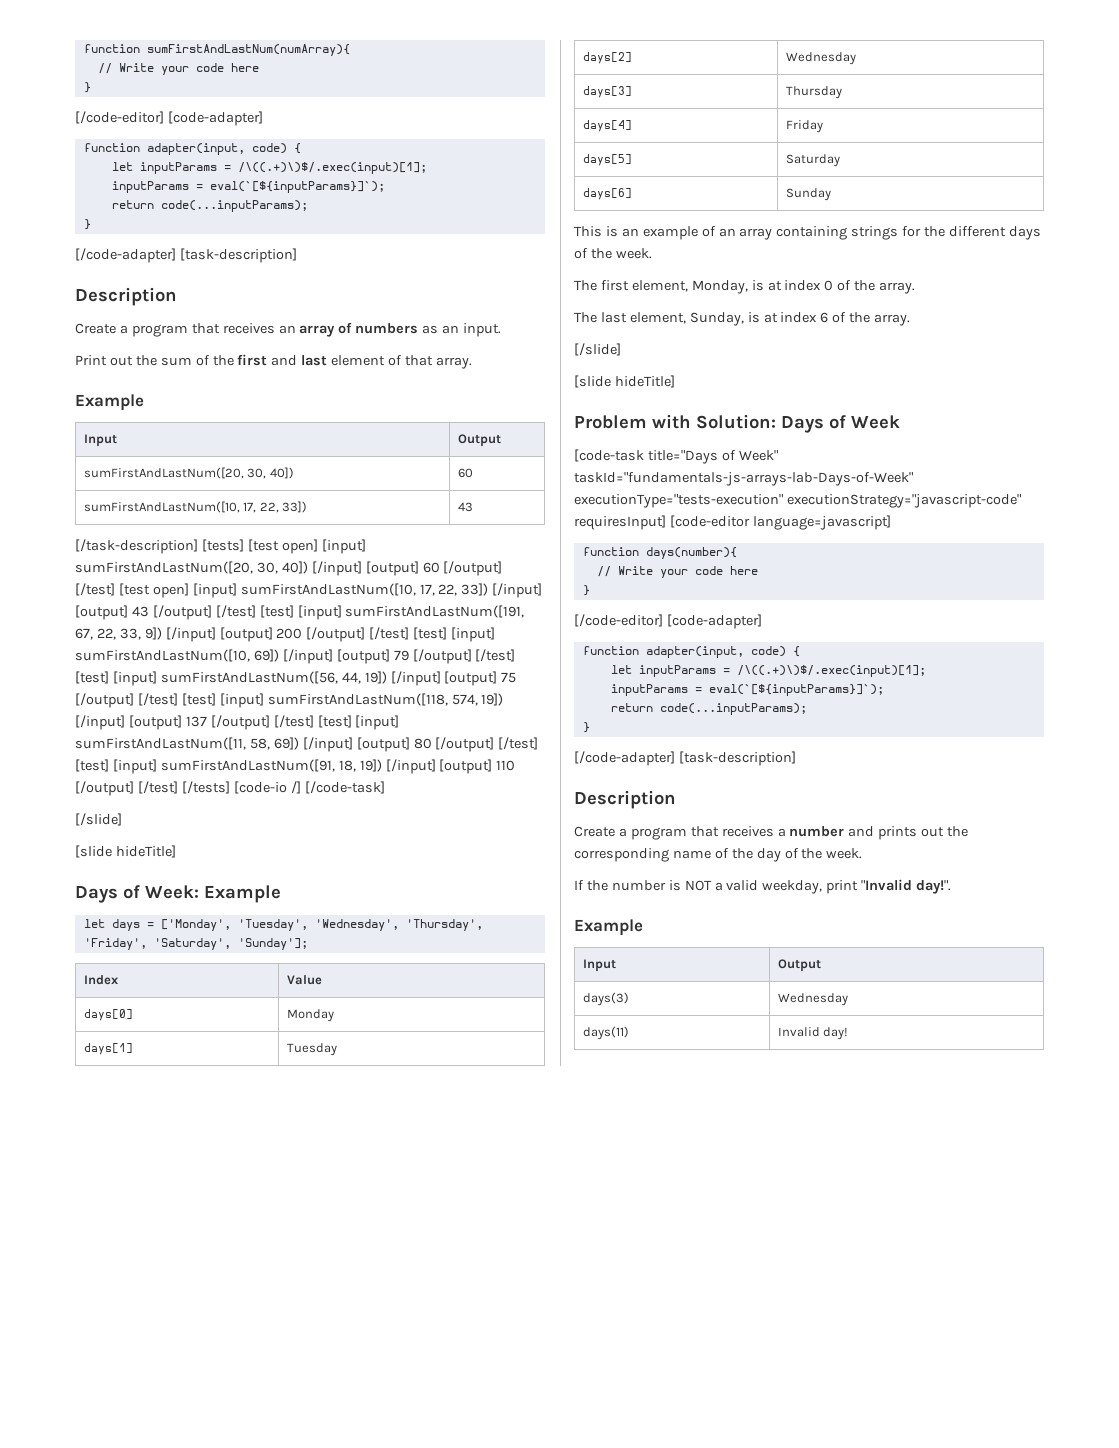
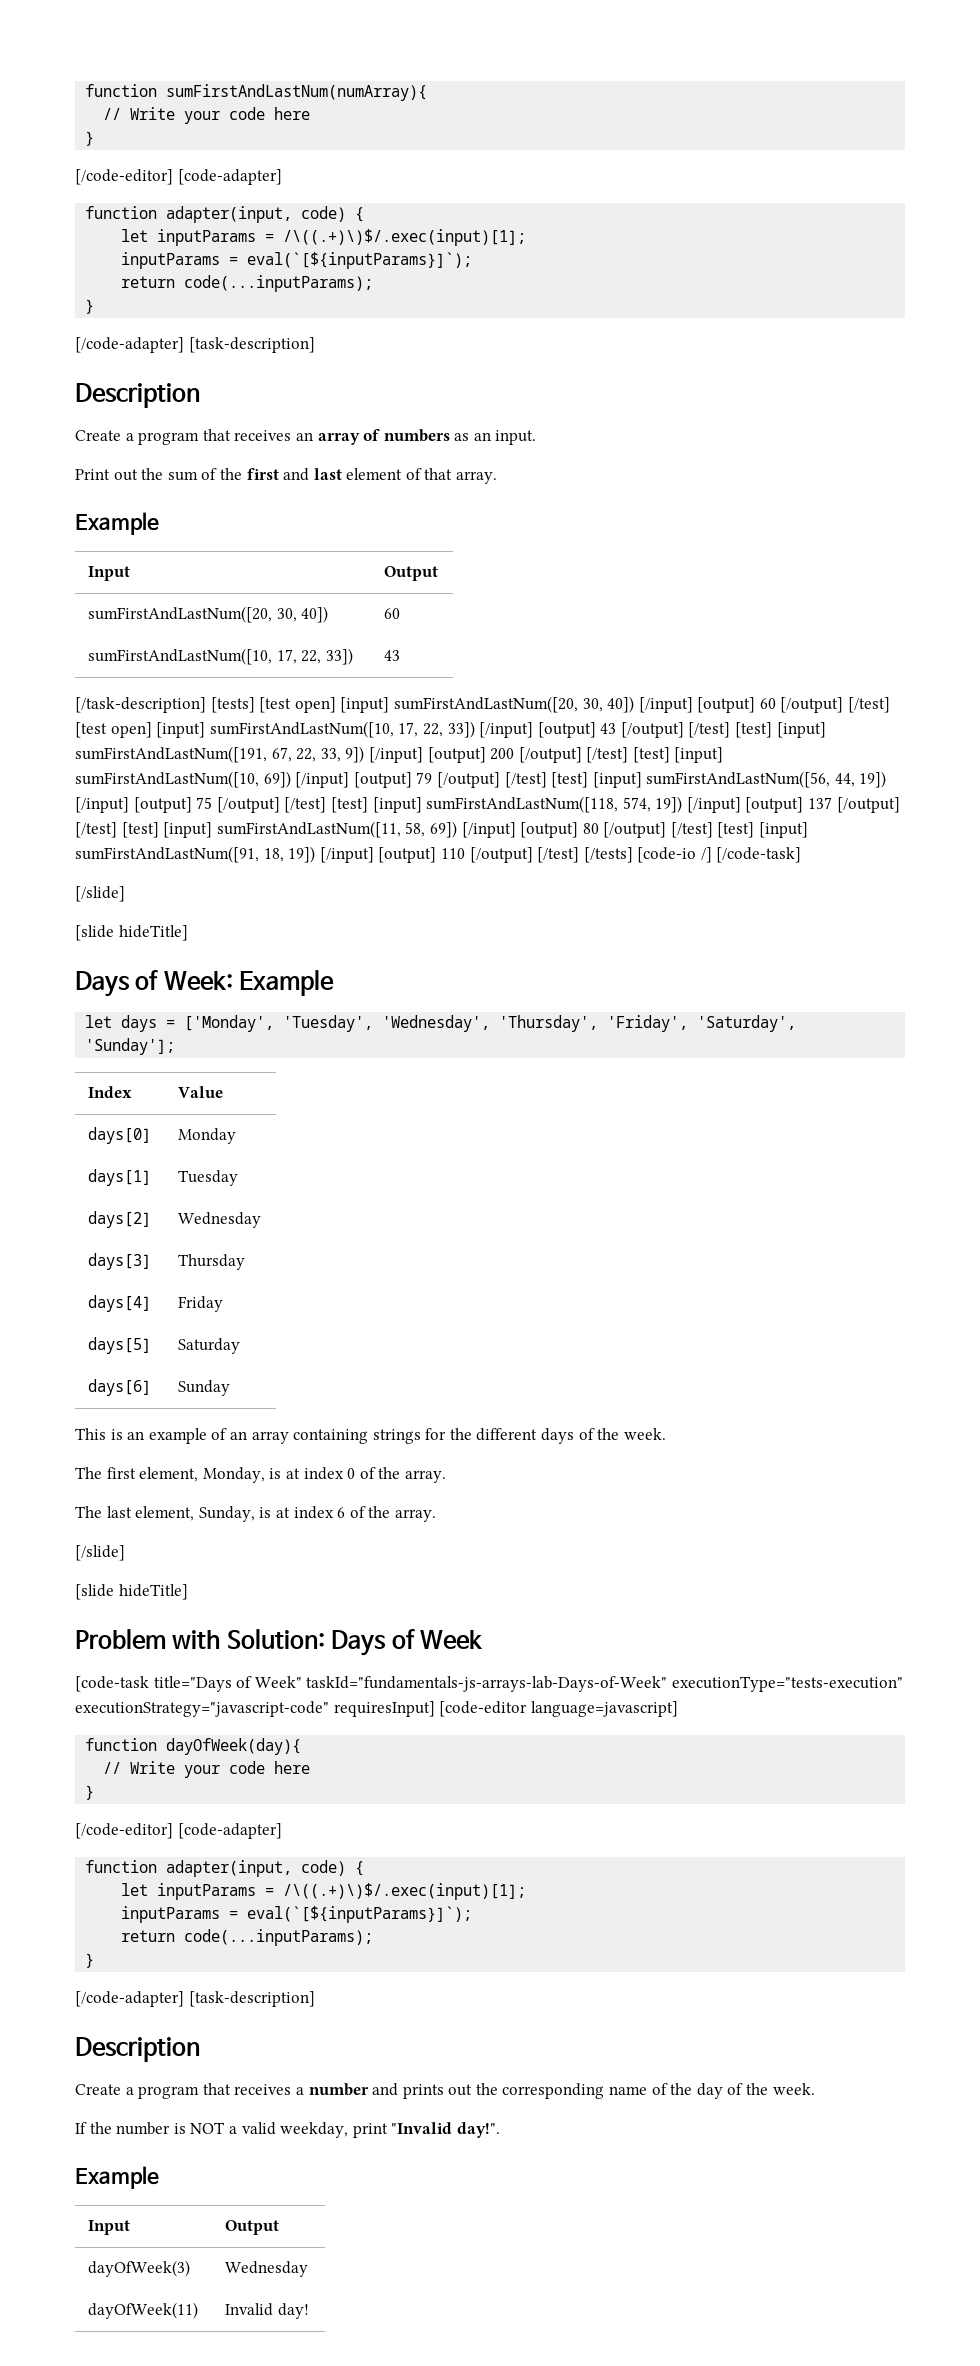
- function days(number){
+ function dayOfWeek(day){
- days(3) | Wednesday
- days(11) | Invalid day!
+ dayOfWeek(3) | Wednesday
+ dayOfWeek(11) | Invalid day!

